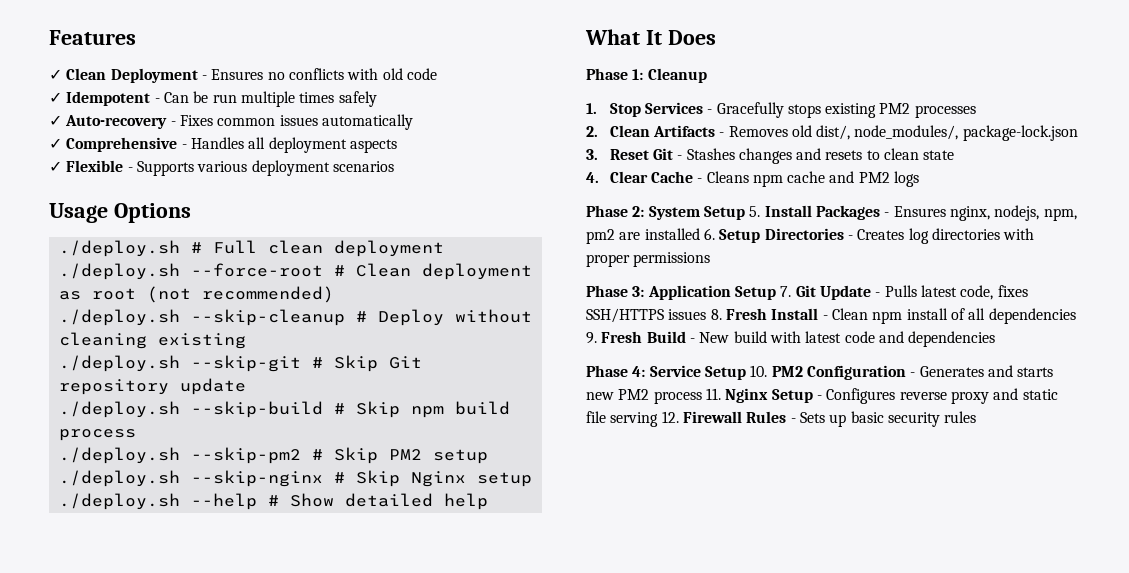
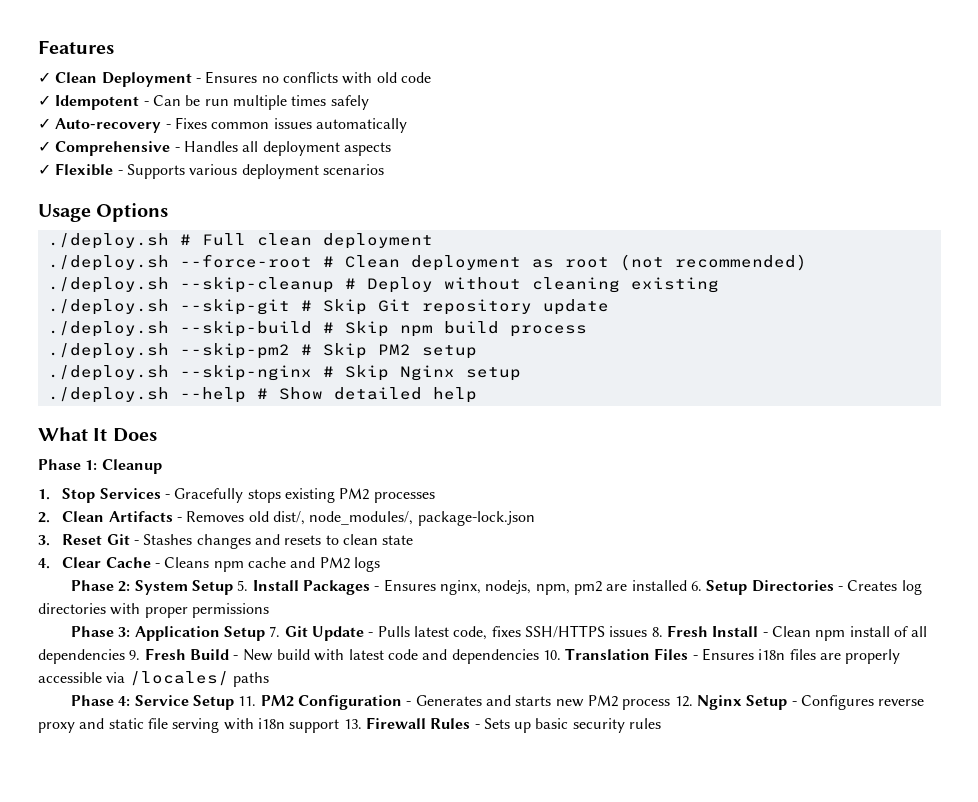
- Phase 3: Application Setup 7. Git Update - Pulls latest code, fixes SSH/HTTPS issues 8. Fresh Install - Clean npm install of all dependencies 9. Fresh Build - New build with latest code and dependencies
+ Phase 3: Application Setup 7. Git Update - Pulls latest code, fixes SSH/HTTPS issues 8. Fresh Install - Clean npm install of all dependencies 9. Fresh Build - New build with latest code and dependencies 10. Translation Files - Ensures i18n files are properly accessible via /locales/ paths
- Phase 4: Service Setup 10. PM2 Configuration - Generates and starts new PM2 process 11. Nginx Setup - Configures reverse proxy and static file serving 12. Firewall Rules - Sets up basic security rules
+ Phase 4: Service Setup 11. PM2 Configuration - Generates and starts new PM2 process 12. Nginx Setup - Configures reverse proxy and static file serving with i18n support 13. Firewall Rules - Sets up basic security rules

